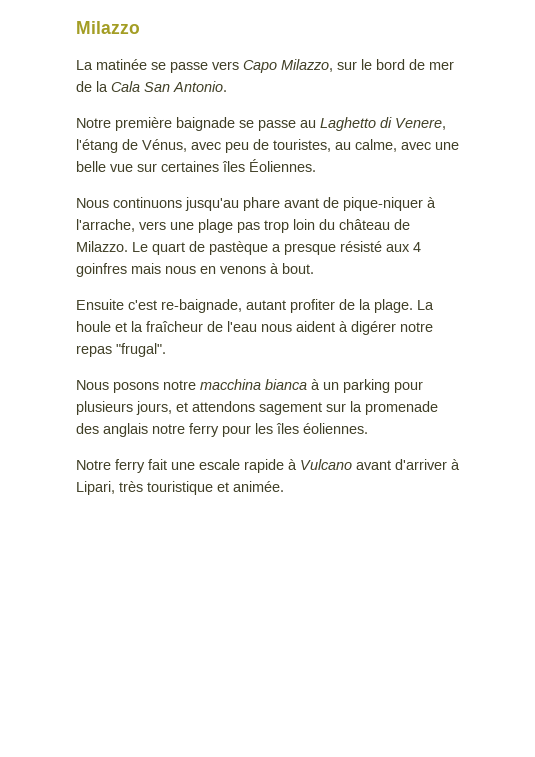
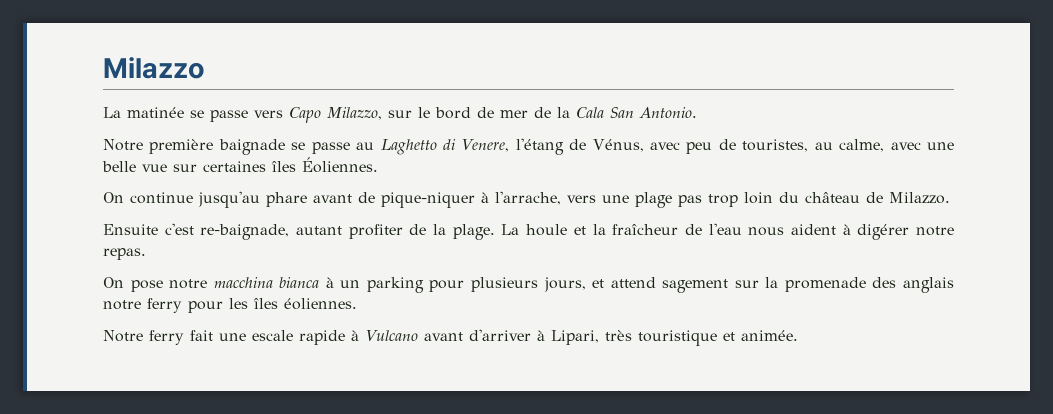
- Nous continuons jusqu'au phare avant de pique-niquer à l'arrache, vers une plage pas trop loin du château de Milazzo. Le quart de pastèque a presque résisté aux 4 goinfres mais nous en venons à bout.
+ On continue jusqu'au phare avant de pique-niquer à l'arrache, vers une plage pas trop loin du château de Milazzo.
- La houle et la fraîcheur de l'eau nous aident à digérer notre repas "frugal".
- Nous posons notre macchina bianca à un parking pour plusieurs jours, et attendons sagement sur la promenade des anglais notre ferry pour les îles éoliennes.
+ La houle et la fraîcheur de l'eau nous aident à digérer notre repas.
+ On pose notre macchina bianca à un parking pour plusieurs jours, et attend sagement sur la promenade des anglais notre ferry pour les îles éoliennes.

